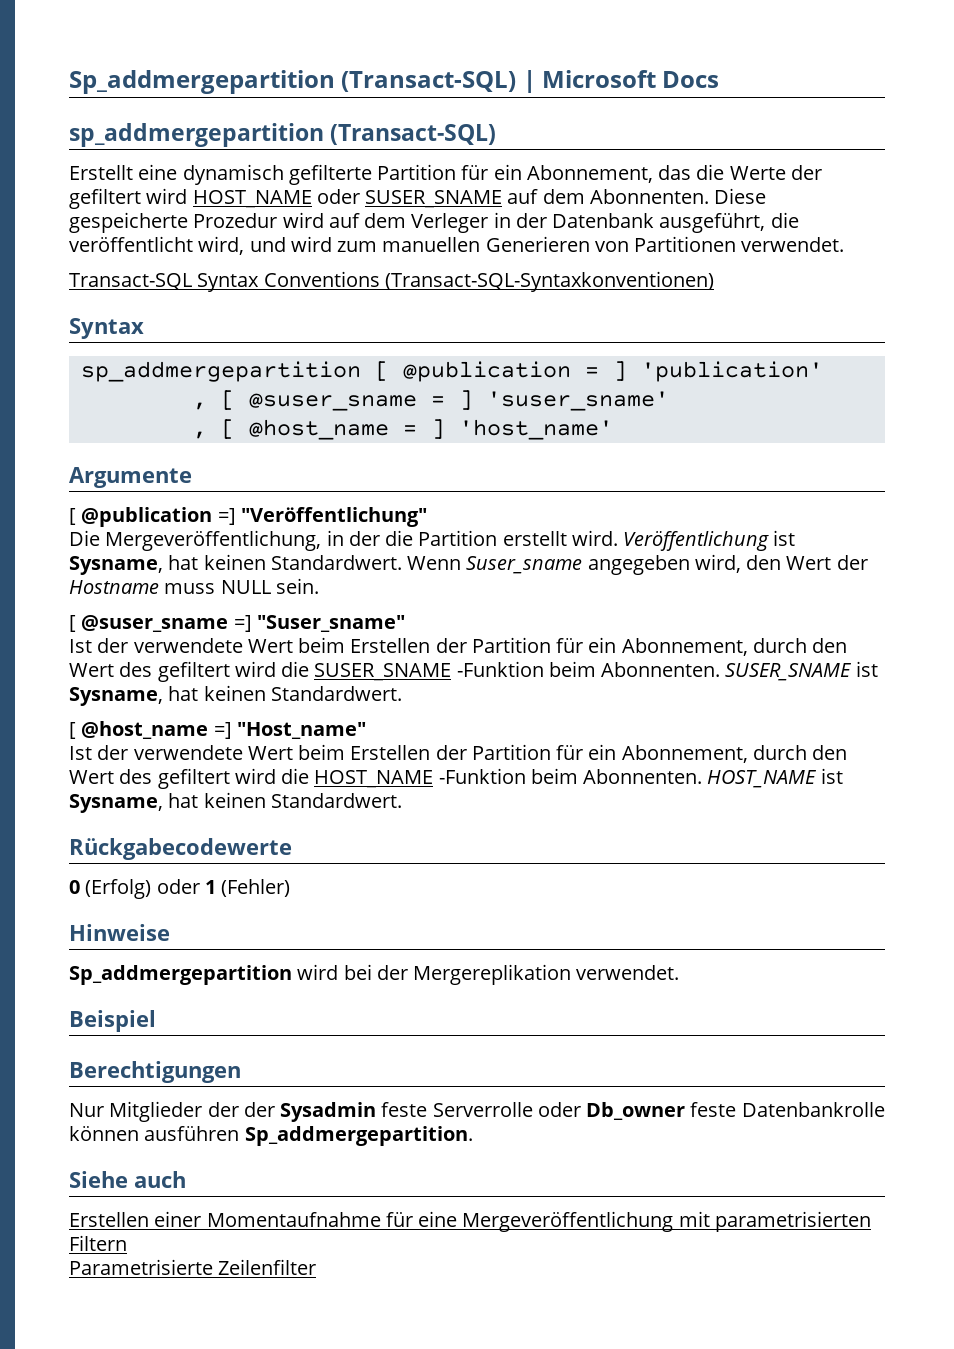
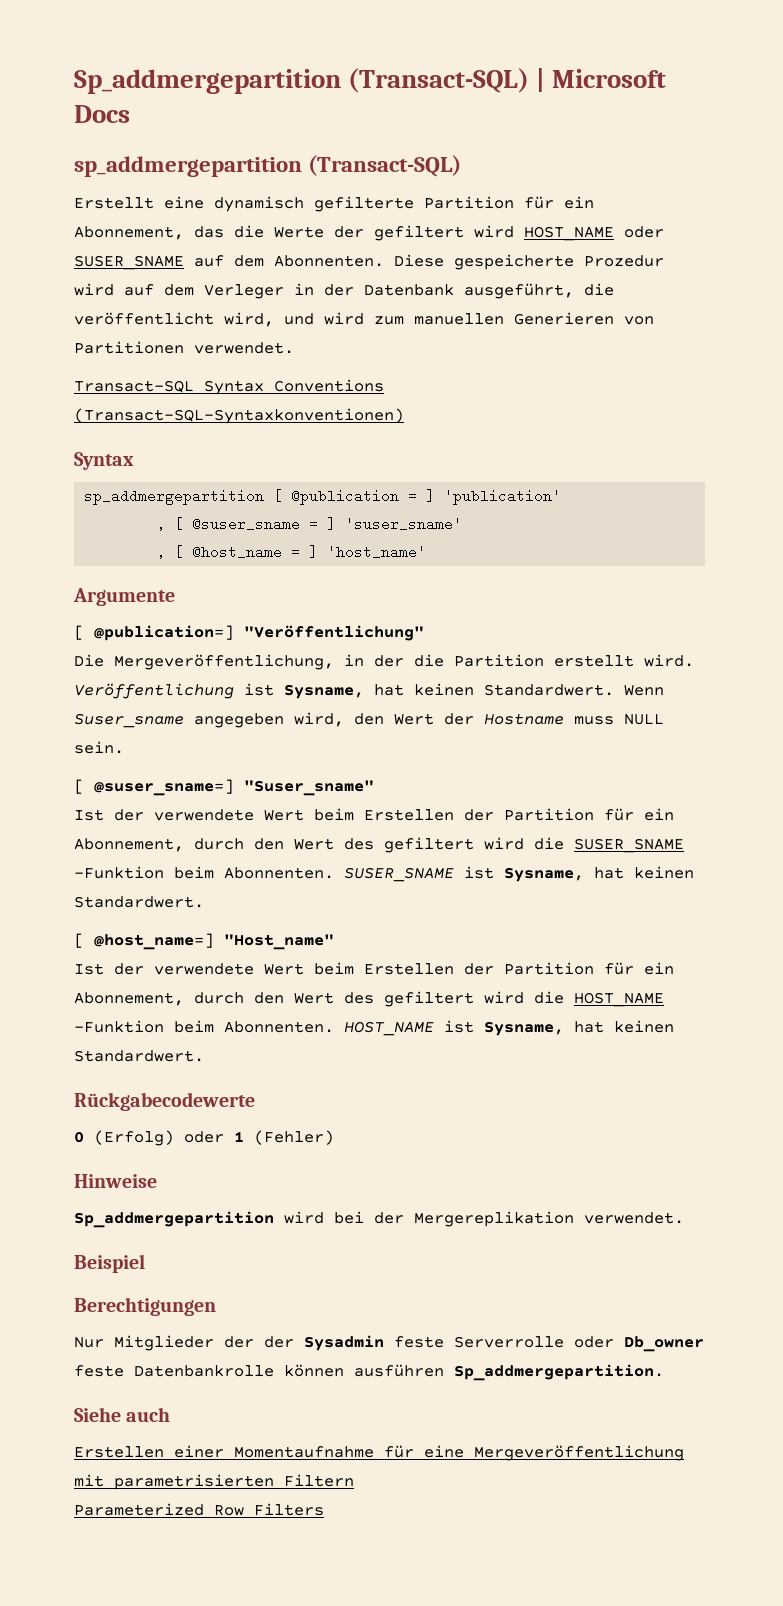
- [ @publication =] "Veröffentlichung"
+ [ @publication=] "Veröffentlichung"
- [ @suser_sname =] "Suser_sname"
+ [ @suser_sname=] "Suser_sname"
- [ @host_name =] "Host_name"
+ [ @host_name=] "Host_name"
- Parametrisierte Zeilenfilter
+ Parameterized Row Filters

